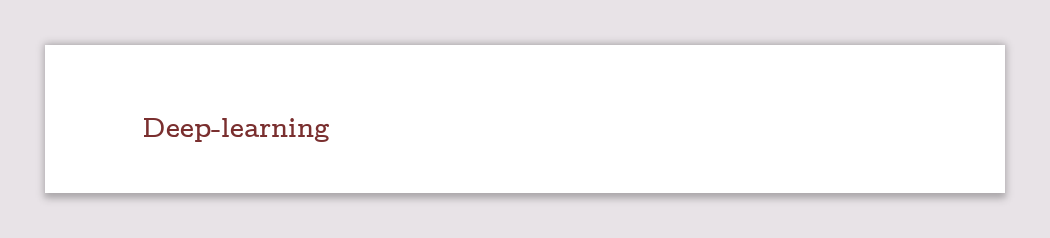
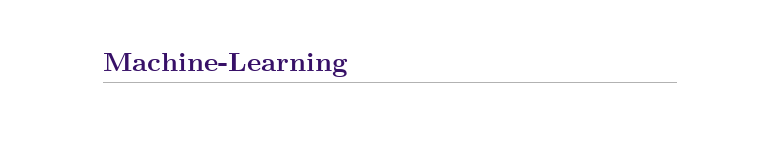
- Deep-learning
+ Machine-Learning

